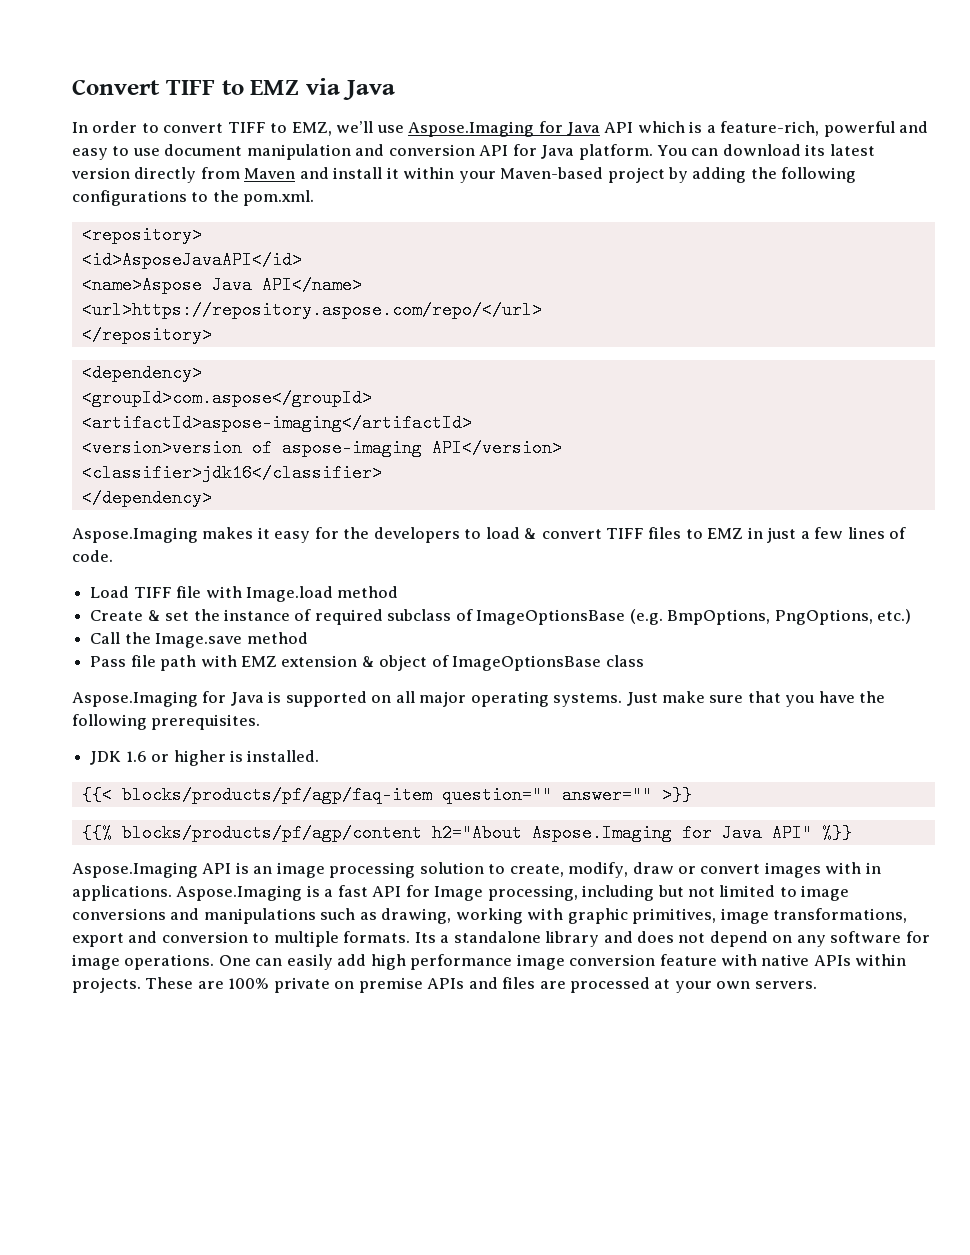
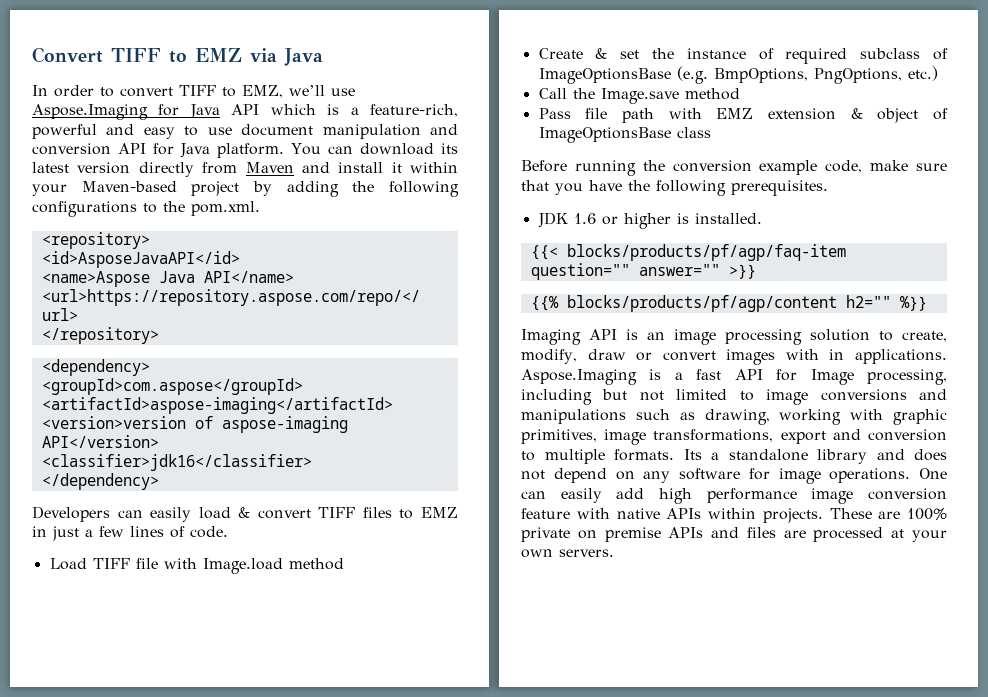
- Aspose.Imaging makes it easy for the developers to load & convert TIFF files to EMZ in just a few lines of code.
+ Developers can easily load & convert TIFF files to EMZ in just a few lines of code.
- Aspose.Imaging for Java is supported on all major operating systems. Just make sure that you have the following prerequisites.
+ Before running the conversion example code, make sure that you have the following prerequisites.
- {{% blocks/products/pf/agp/content h2="About Aspose.Imaging for Java API" %}}
+ {{% blocks/products/pf/agp/content h2="" %}}
- Aspose.Imaging API is an image processing solution to create, modify, draw or convert images with in applications.
+ Imaging API is an image processing solution to create, modify, draw or convert images with in applications.

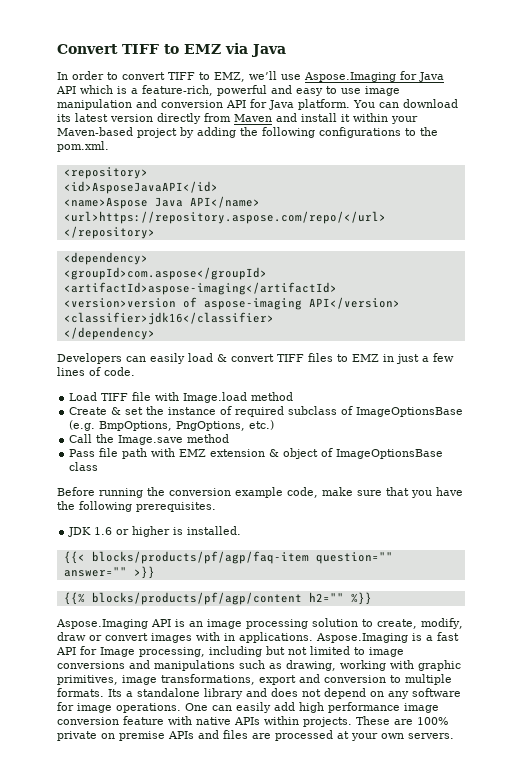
- In order to convert TIFF to EMZ, we’ll use Aspose.Imaging for Java API which is a feature-rich, powerful and easy to use document manipulation and conversion API for Java platform.
+ In order to convert TIFF to EMZ, we’ll use Aspose.Imaging for Java API which is a feature-rich, powerful and easy to use image manipulation and conversion API for Java platform.
- Imaging API is an image processing solution to create, modify, draw or convert images with in applications.
+ Aspose.Imaging API is an image processing solution to create, modify, draw or convert images with in applications.

